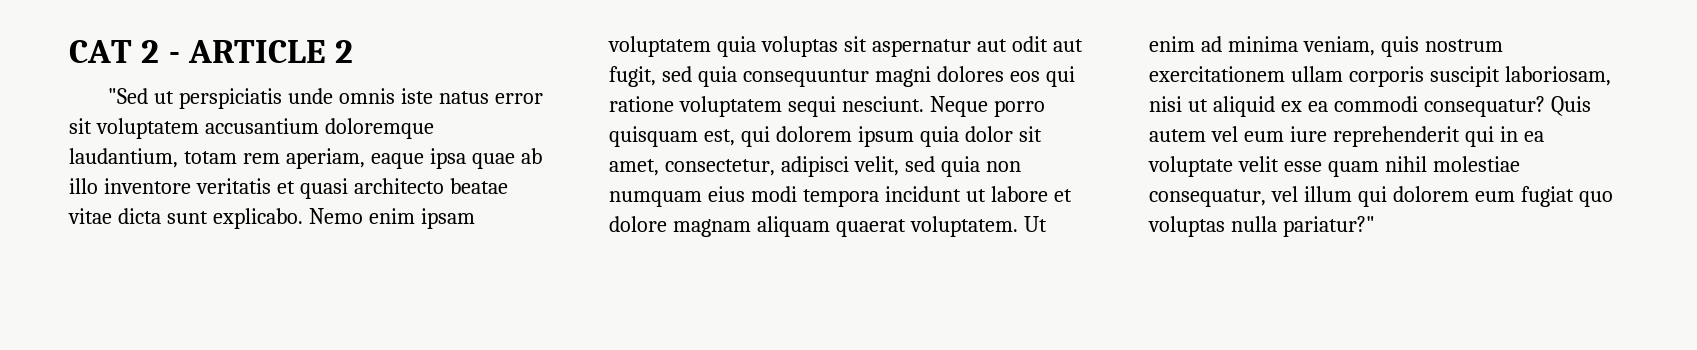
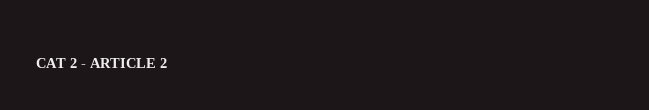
- "Sed ut perspiciatis unde omnis iste natus error sit voluptatem accusantium doloremque laudantium, totam rem aperiam, eaque ipsa quae ab illo inventore veritatis et quasi architecto beatae vitae dicta sunt explicabo. Nemo enim ipsam voluptatem quia voluptas sit aspernatur aut odit aut fugit, sed quia consequuntur magni dolores eos qui ratione voluptatem sequi nesciunt. Neque porro quisquam est, qui dolorem ipsum quia dolor sit amet, consectetur, adipisci velit, sed quia non numquam eius modi tempora incidunt ut labore et dolore magnam aliquam quaerat voluptatem. Ut enim ad minima veniam, quis nostrum exercitationem ullam corporis suscipit laboriosam, nisi ut aliquid ex ea commodi consequatur? Quis autem vel eum iure reprehenderit qui in ea voluptate velit esse quam nihil molestiae consequatur, vel illum qui dolorem eum fugiat quo voluptas nulla pariatur?"

